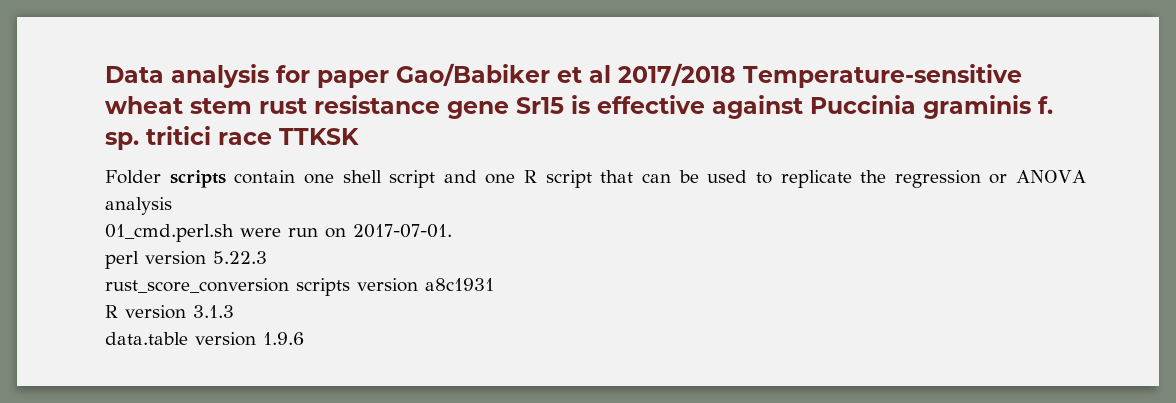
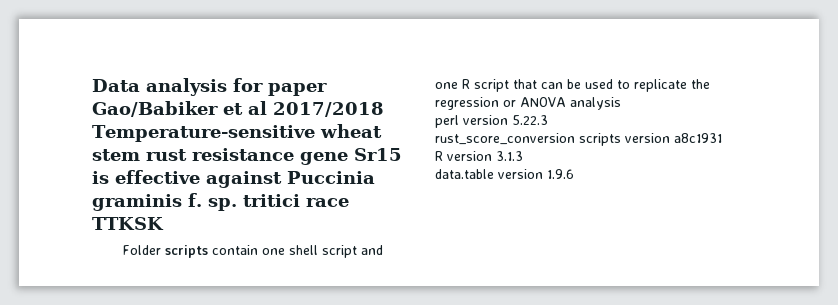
- 01_cmd.perl.sh were run on 2017-07-01.

